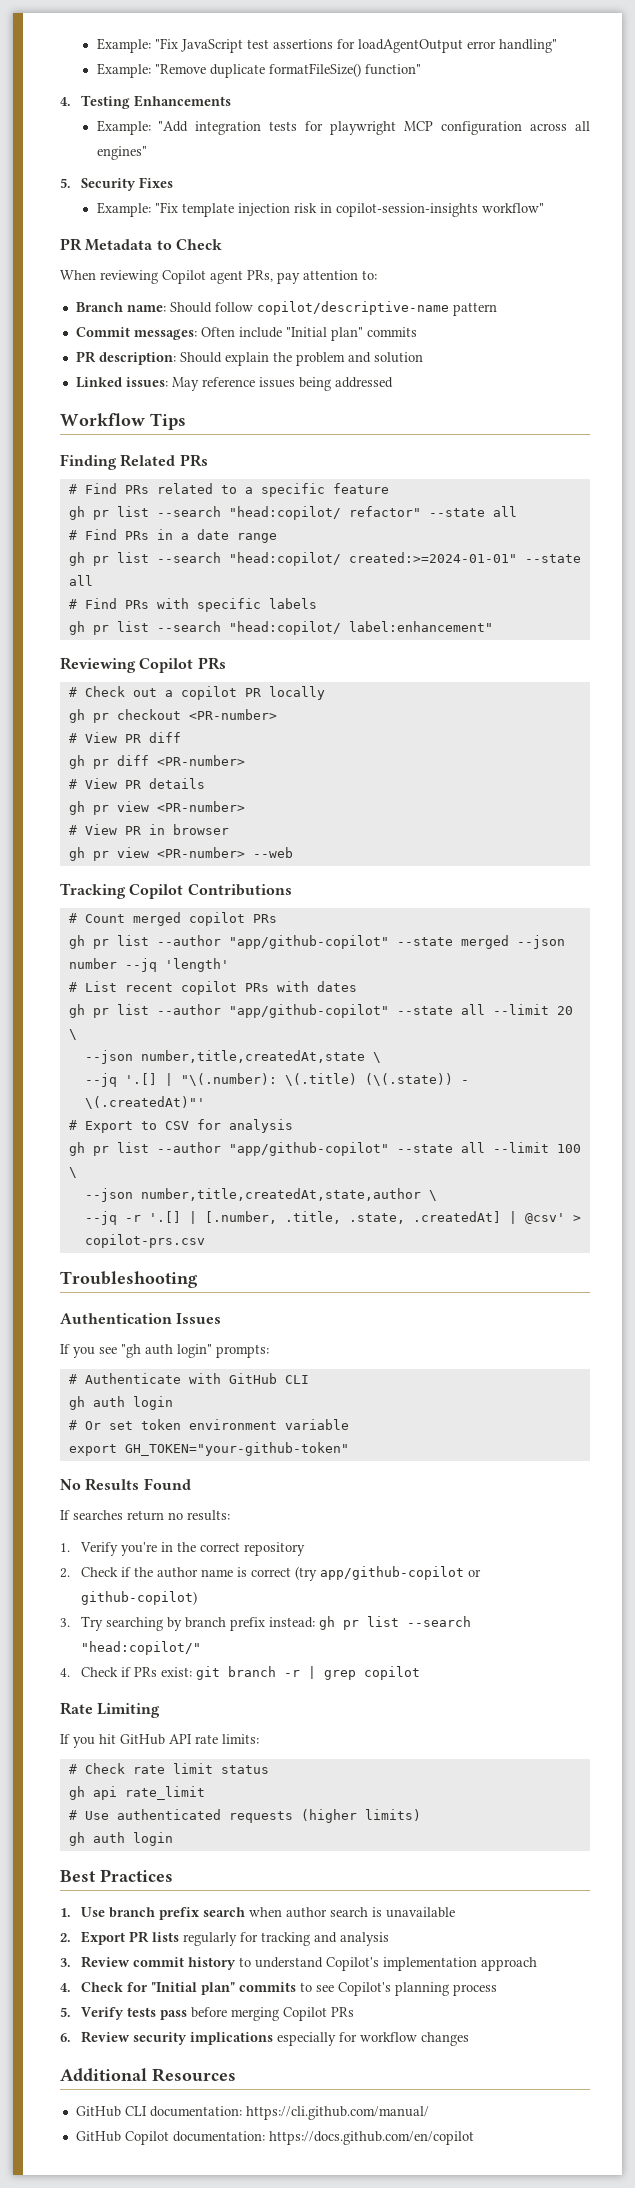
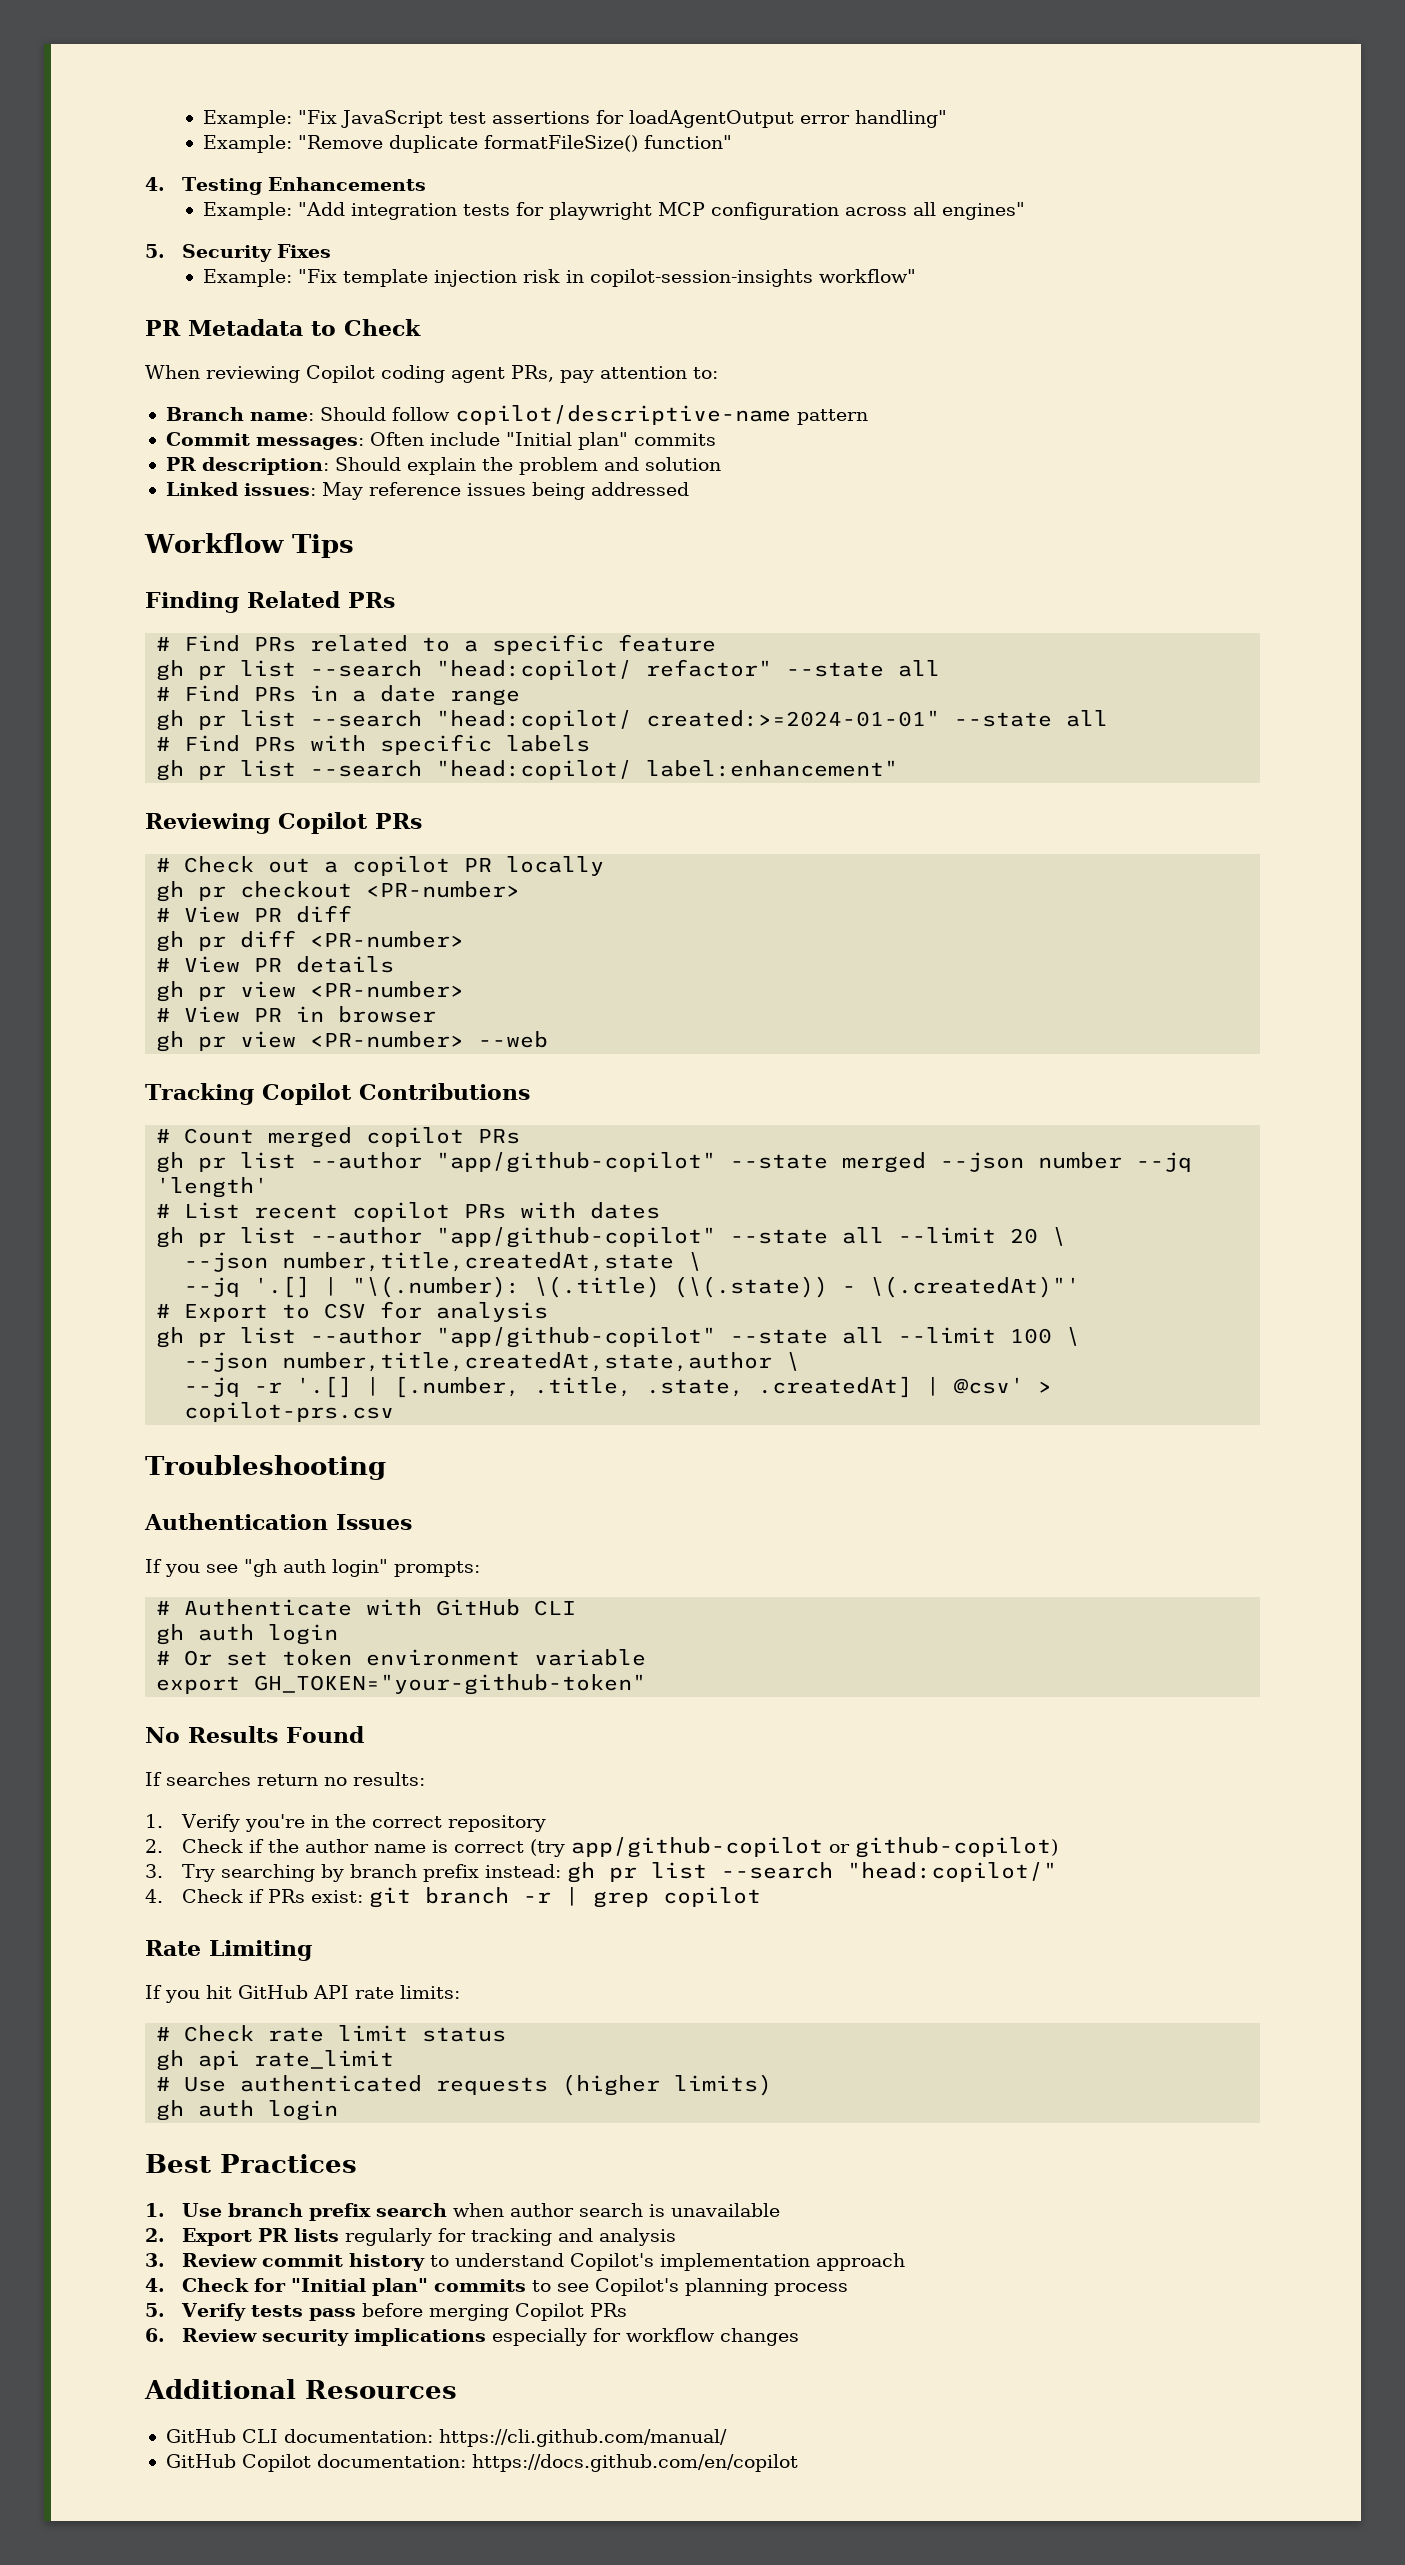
- When reviewing Copilot agent PRs, pay attention to:
+ When reviewing Copilot coding agent PRs, pay attention to:

